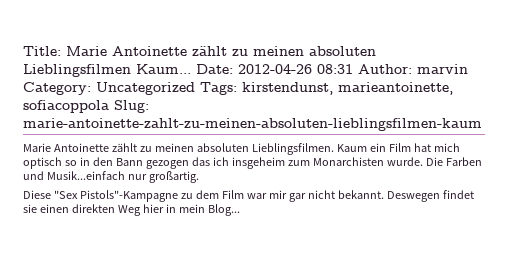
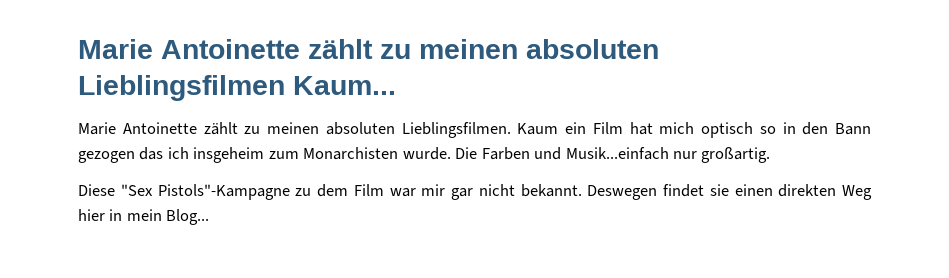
- Title: Marie Antoinette zählt zu meinen absoluten Lieblingsfilmen Kaum... Date: 2012-04-26 08:31 Author: marvin Category: Uncategorized Tags: kirstendunst, marieantoinette, sofiacoppola Slug: marie-antoinette-zahlt-zu-meinen-absoluten-lieblingsfilmen-kaum
+ Marie Antoinette zählt zu meinen absoluten Lieblingsfilmen Kaum...

